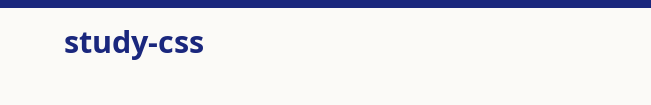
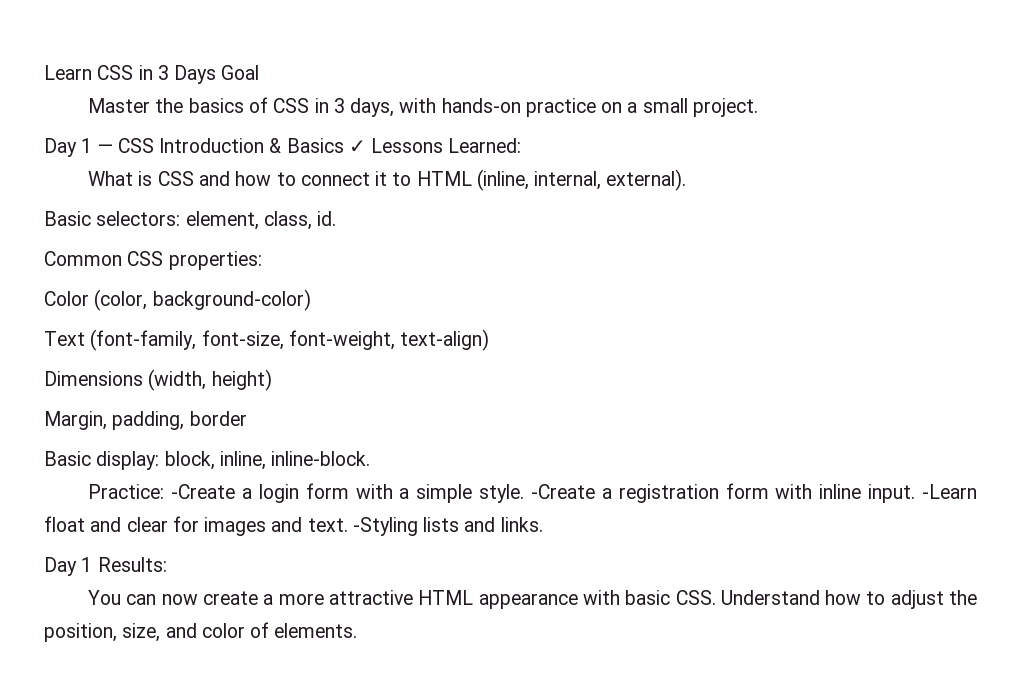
- study-css
+ Learn CSS in 3 Days Goal
+ Master the basics of CSS in 3 days, with hands-on practice on a small project.
+ Day 1 — CSS Introduction & Basics ✓ Lessons Learned:
+ What is CSS and how to connect it to HTML (inline, internal, external).
+ Basic selectors: element, class, id.
+ Common CSS properties:
+ Color (color, background-color)
+ Text (font-family, font-size, font-weight, text-align)
+ Dimensions (width, height)
+ Margin, padding, border
+ Basic display: block, inline, inline-block.
+ Practice: -Create a login form with a simple style. -Create a registration form with inline input. -Learn float and clear for images and text. -Styling lists and links.
+ Day 1 Results:
+ You can now create a more attractive HTML appearance with basic CSS. Understand how to adjust the position, size, and color of elements.

